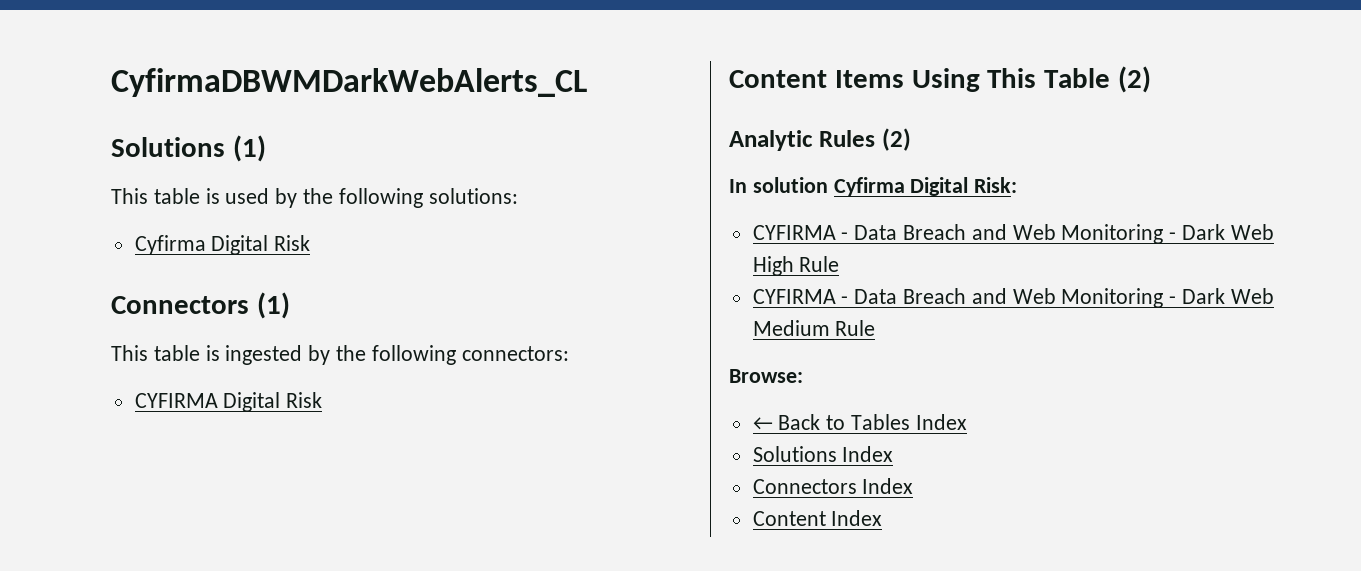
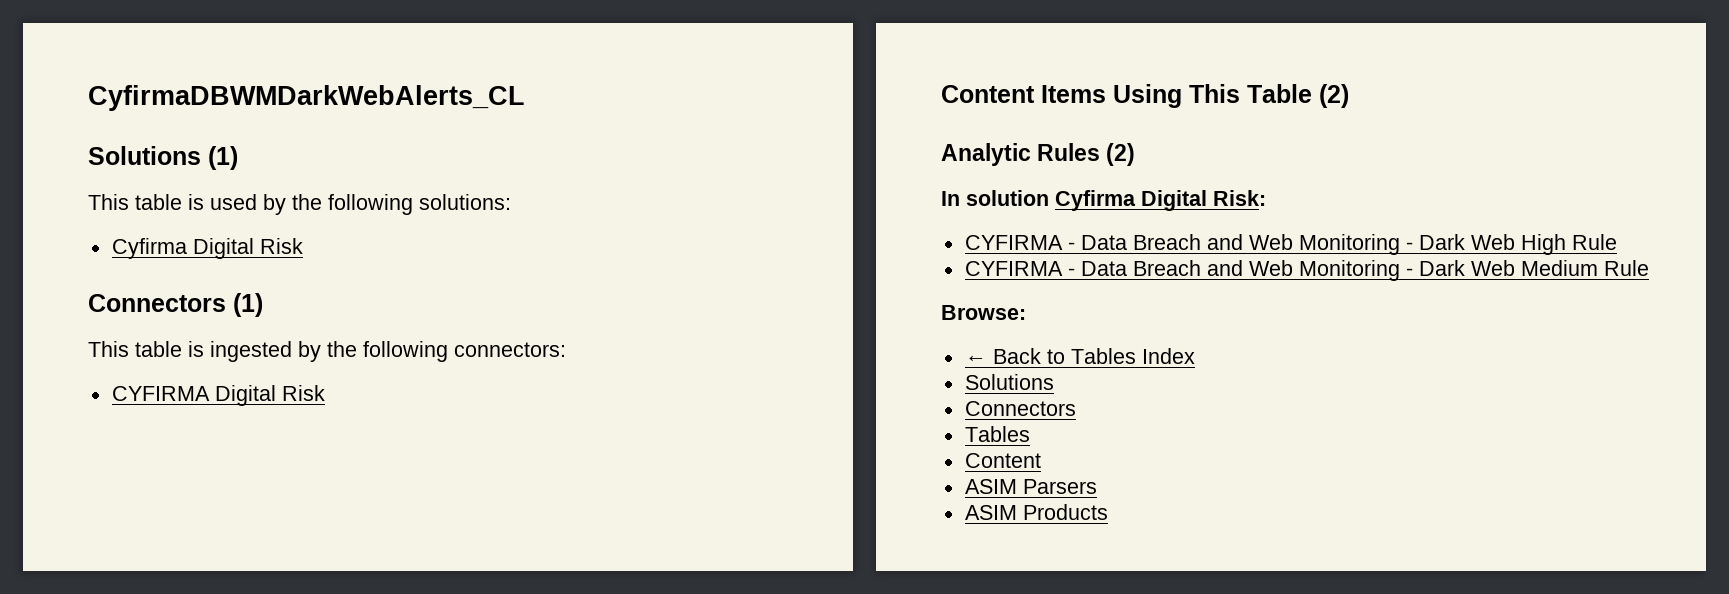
  ← Back to Tables Index
- Solutions Index
- Connectors Index
- Content Index
+ Solutions
+ Connectors
+ Tables
+ Content
+ ASIM Parsers
+ ASIM Products

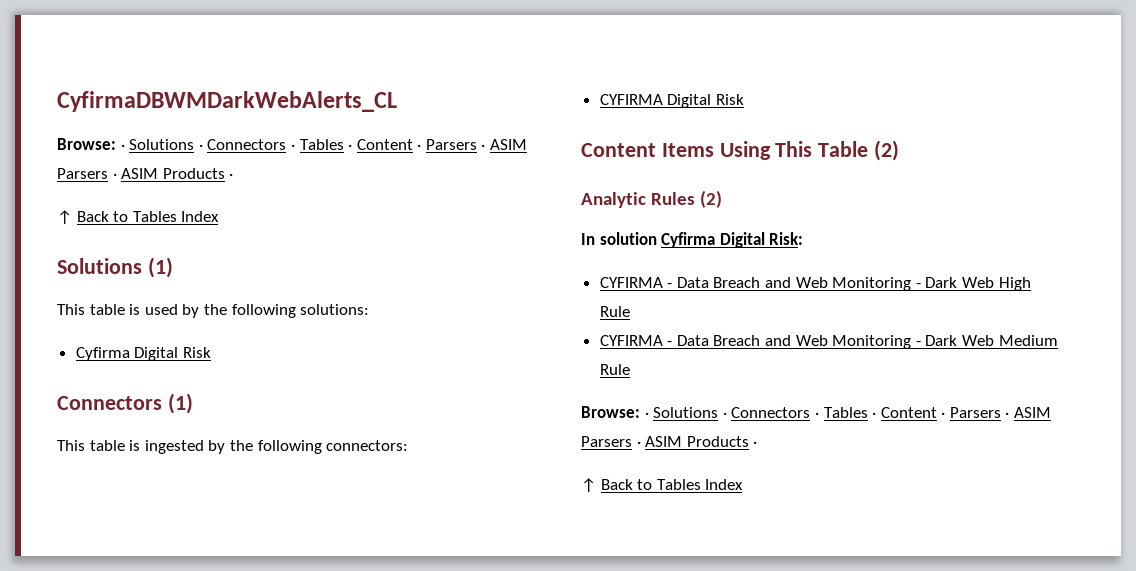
  CyfirmaDBWMDarkWebAlerts_CL
+ Browse: · Solutions · Connectors · Tables · Content · Parsers · ASIM Parsers · ASIM Products ·
+ ↑ Back to Tables Index
  CYFIRMA - Data Breach and Web Monitoring - Dark Web Medium Rule
- Browse:
- ← Back to Tables Index
- Solutions
- Connectors
- Tables
- Content
- ASIM Parsers
- ASIM Products
+ Browse: · Solutions · Connectors · Tables · Content · Parsers · ASIM Parsers · ASIM Products ·
+ ↑ Back to Tables Index

